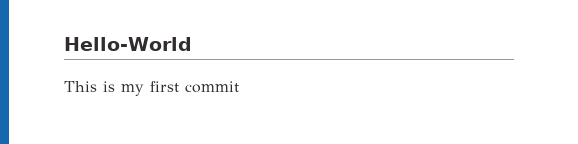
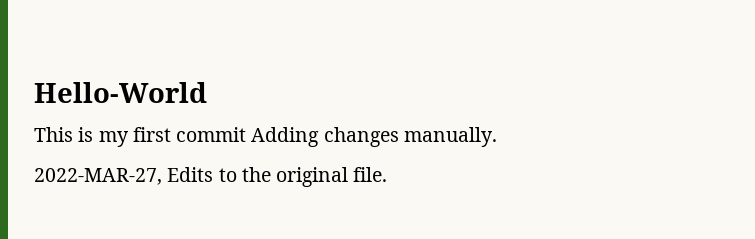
- This is my first commit
+ This is my first commit Adding changes manually.
+ 2022-MAR-27, Edits to the original file.

